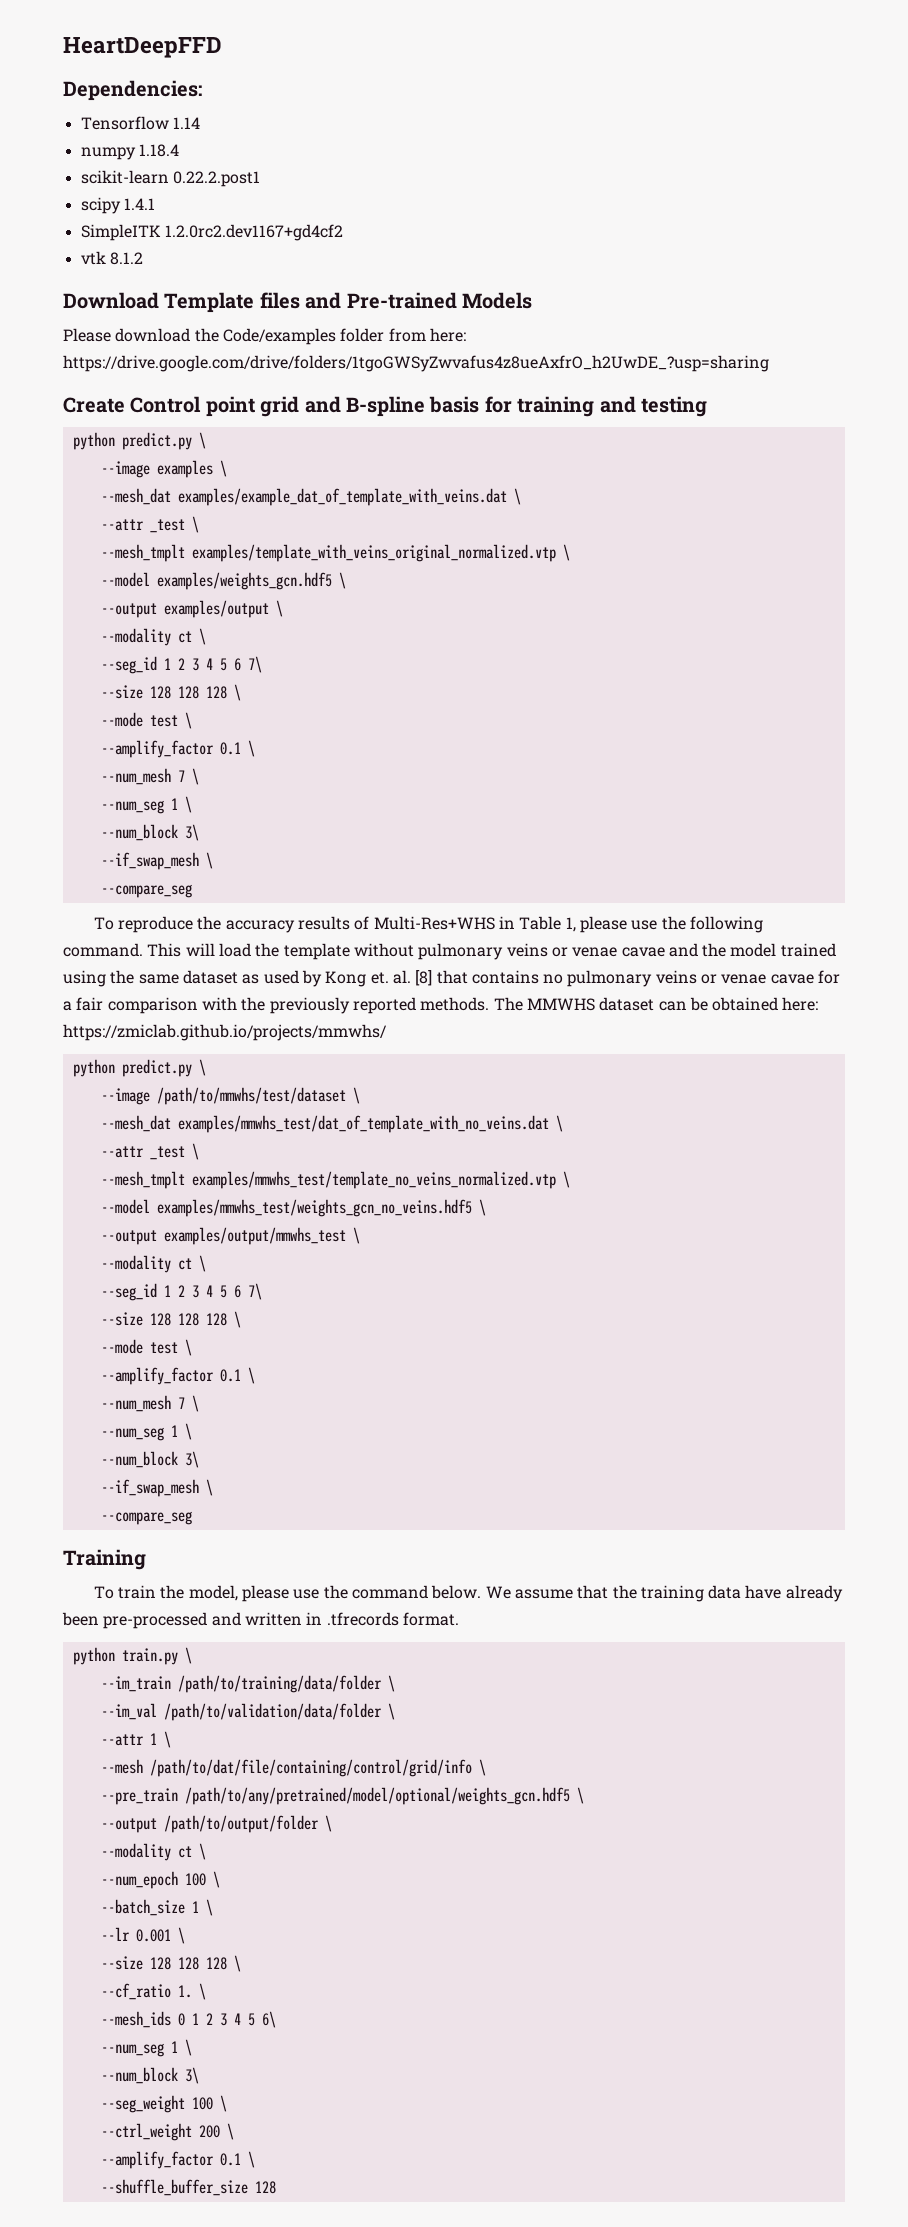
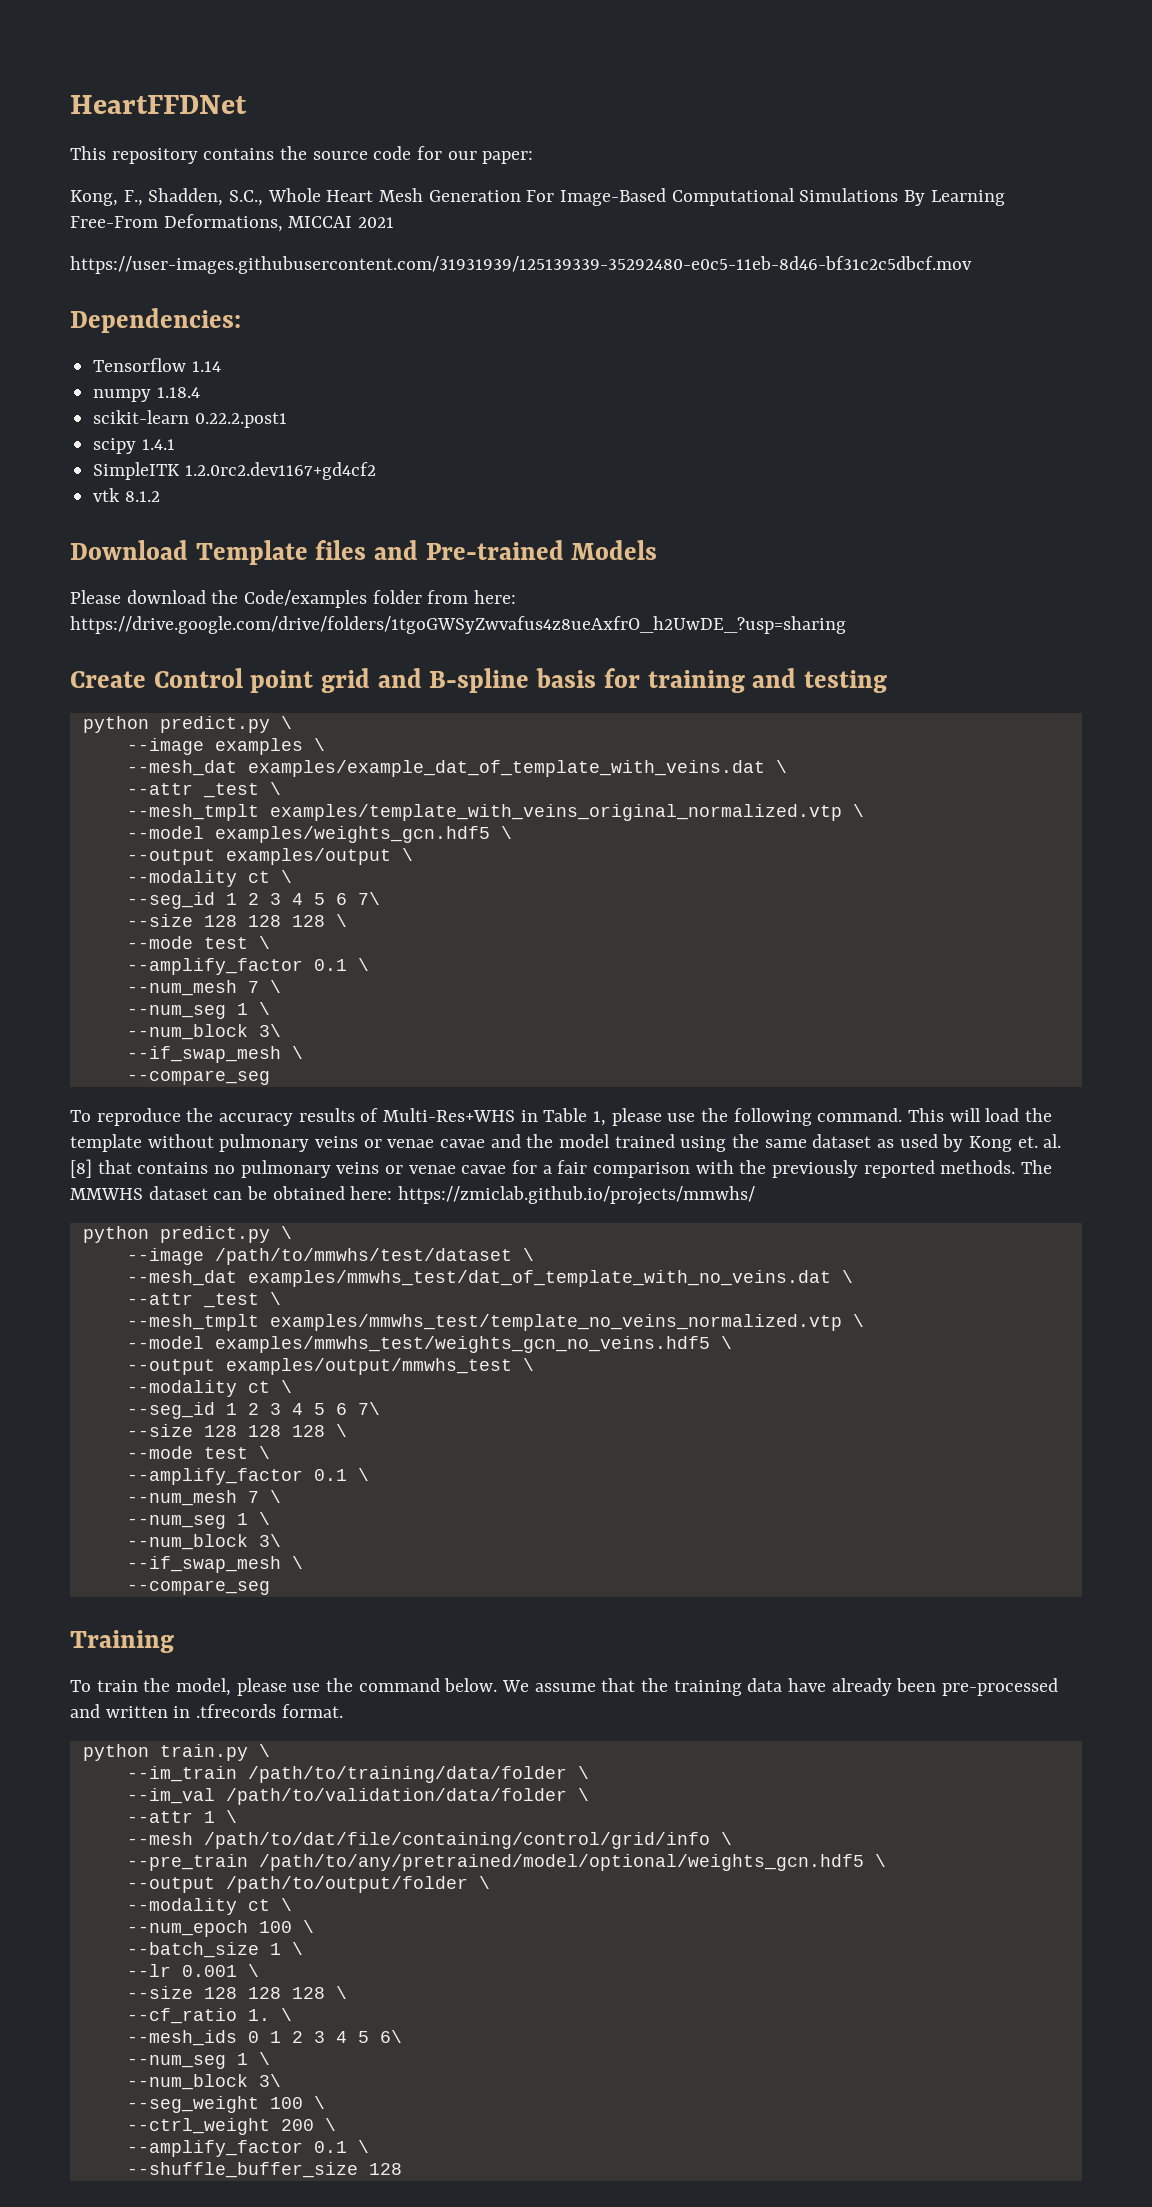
- HeartDeepFFD
+ HeartFFDNet
+ This repository contains the source code for our paper:
+ Kong, F., Shadden, S.C., Whole Heart Mesh Generation For Image-Based Computational Simulations By Learning Free-From Deformations, MICCAI 2021
+ https://user-images.githubusercontent.com/31931939/125139339-35292480-e0c5-11eb-8d46-bf31c2c5dbcf.mov

